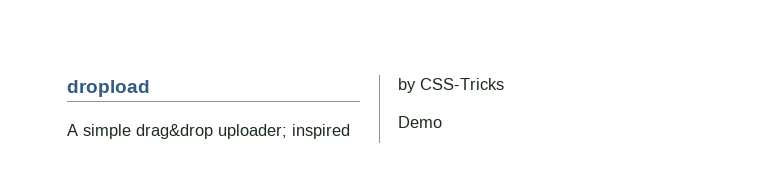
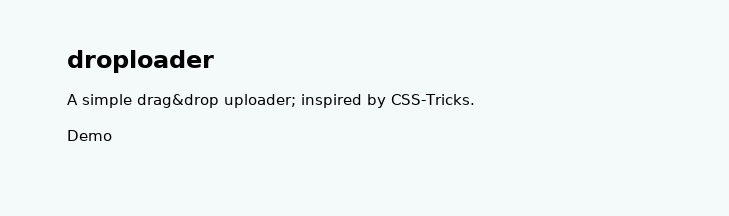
- dropload
+ droploader
- A simple drag&drop uploader; inspired by CSS-Tricks
+ A simple drag&drop uploader; inspired by CSS-Tricks.

